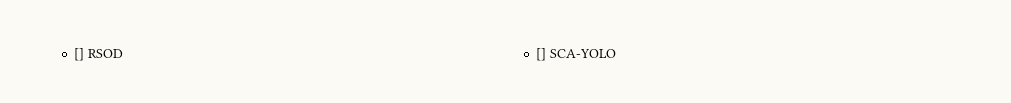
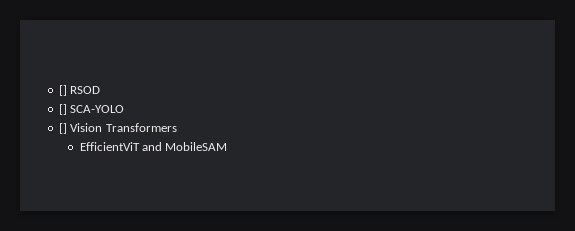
+ [] Vision Transformers
+ EfficientViT and MobileSAM

